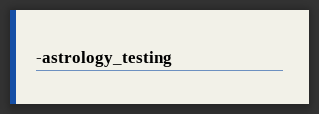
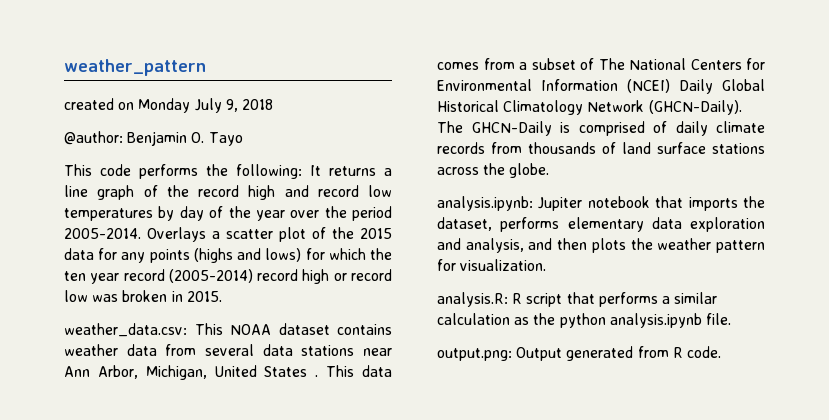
- -astrology_testing
+ weather_pattern
+ created on Monday July 9, 2018
+ @author: Benjamin O. Tayo
+ This code performs the following: It returns a line graph of the record high and record low temperatures by day of the year over the period 2005-2014. Overlays a scatter plot of the 2015 data for any points (highs and lows) for which the ten year record (2005-2014) record high or record low was broken in 2015.
+ weather_data.csv: This NOAA dataset contains weather data from several data stations near Ann Arbor, Michigan, United States . This data comes from a subset of The National Centers for Environmental Information (NCEI) Daily Global Historical Climatology Network (GHCN-Daily). The GHCN-Daily is comprised of daily climate records from thousands of land surface stations across the globe.
+ analysis.ipynb: Jupiter notebook that imports the dataset, performs elementary data exploration and analysis, and then plots the weather pattern for visualization.
+ analysis.R: R script that performs a similar calculation as the python analysis.ipynb file.
+ output.png: Output generated from R code.

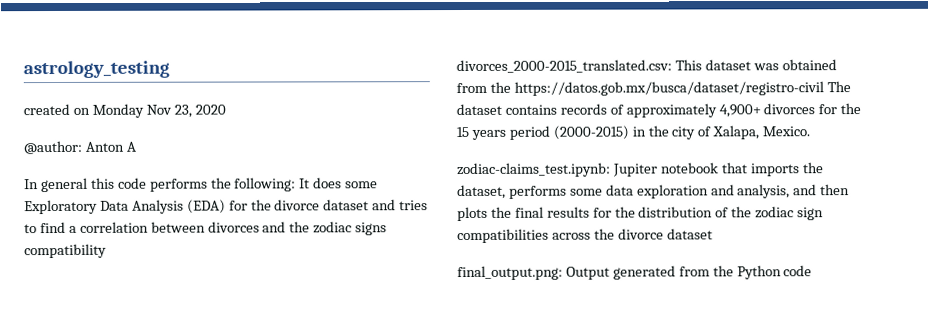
- weather_pattern
+ astrology_testing
- created on Monday July 9, 2018
- @author: Benjamin O. Tayo
- This code performs the following: It returns a line graph of the record high and record low temperatures by day of the year over the period 2005-2014. Overlays a scatter plot of the 2015 data for any points (highs and lows) for which the ten year record (2005-2014) record high or record low was broken in 2015.
- weather_data.csv: This NOAA dataset contains weather data from several data stations near Ann Arbor, Michigan, United States . This data comes from a subset of The National Centers for Environmental Information (NCEI) Daily Global Historical Climatology Network (GHCN-Daily). The GHCN-Daily is comprised of daily climate records from thousands of land surface stations across the globe.
- analysis.ipynb: Jupiter notebook that imports the dataset, performs elementary data exploration and analysis, and then plots the weather pattern for visualization.
- analysis.R: R script that performs a similar calculation as the python analysis.ipynb file.
- output.png: Output generated from R code.
+ created on Monday Nov 23, 2020
+ @author: Anton A
+ In general this code performs the following: It does some Exploratory Data Analysis (EDA) for the divorce dataset and tries to find a correlation between divorces and the zodiac signs compatibility
+ divorces_2000-2015_translated.csv: This dataset was obtained from the https://datos.gob.mx/busca/dataset/registro-civil The dataset contains records of approximately 4,900+ divorces for the 15 years period (2000-2015) in the city of Xalapa, Mexico.
+ zodiac-claims_test.ipynb: Jupiter notebook that imports the dataset, performs some data exploration and analysis, and then plots the final results for the distribution of the zodiac sign compatibilities across the divorce dataset
+ final_output.png: Output generated from the Python code

